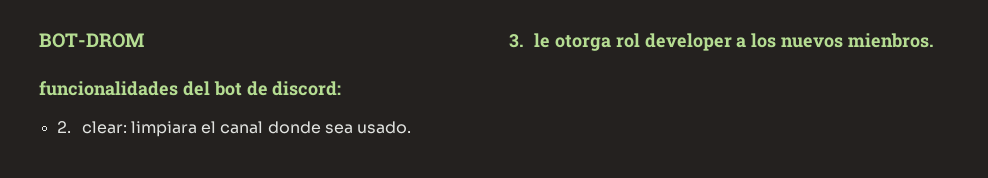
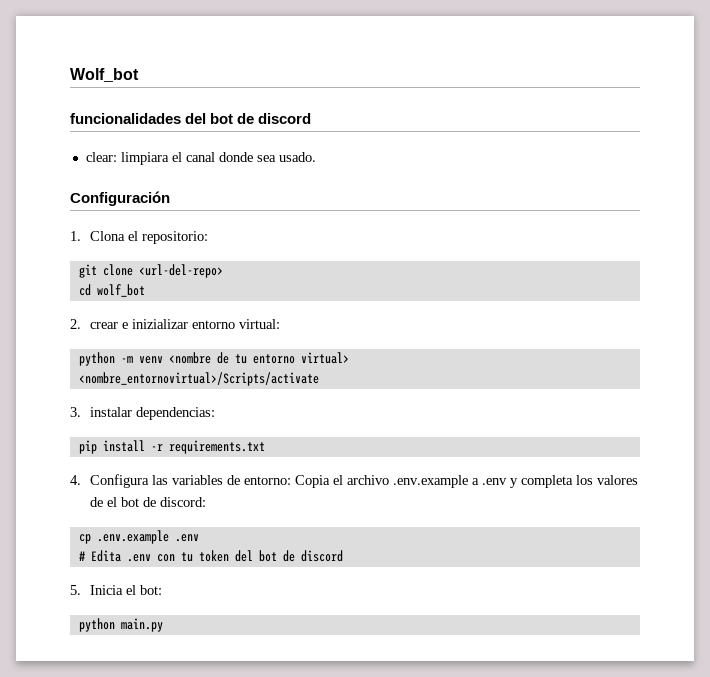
- BOT-DROM
+ Wolf_bot
- funcionalidades del bot de discord:
- 2. clear: limpiara el canal donde sea usado.
+ funcionalidades del bot de discord
+ clear: limpiara el canal donde sea usado.
- 3. le otorga rol developer a los nuevos mienbros.
+ Configuración
+ 1. Clona el repositorio:
+ git clone <url-del-repo>
+ cd wolf_bot
+ 2. crear e inizializar entorno virtual:
+ python -m venv <nombre de tu entorno virtual>
+ <nombre_entornovirtual>/Scripts/activate
+ 3. instalar dependencias:
+ pip install -r requirements.txt
+ 4. Configura las variables de entorno: Copia el archivo .env.example a .env y completa los valores de el bot de discord:
+ cp .env.example .env
+ # Edita .env con tu token del bot de discord
+ 5. Inicia el bot:
+ python main.py

